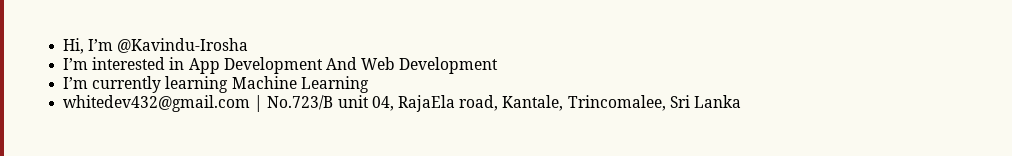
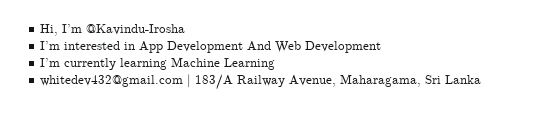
- whitedev432@gmail.com | No.723/B unit 04, RajaEla road, Kantale, Trincomalee, Sri Lanka
+ whitedev432@gmail.com | 183/A Railway Avenue, Maharagama, Sri Lanka

